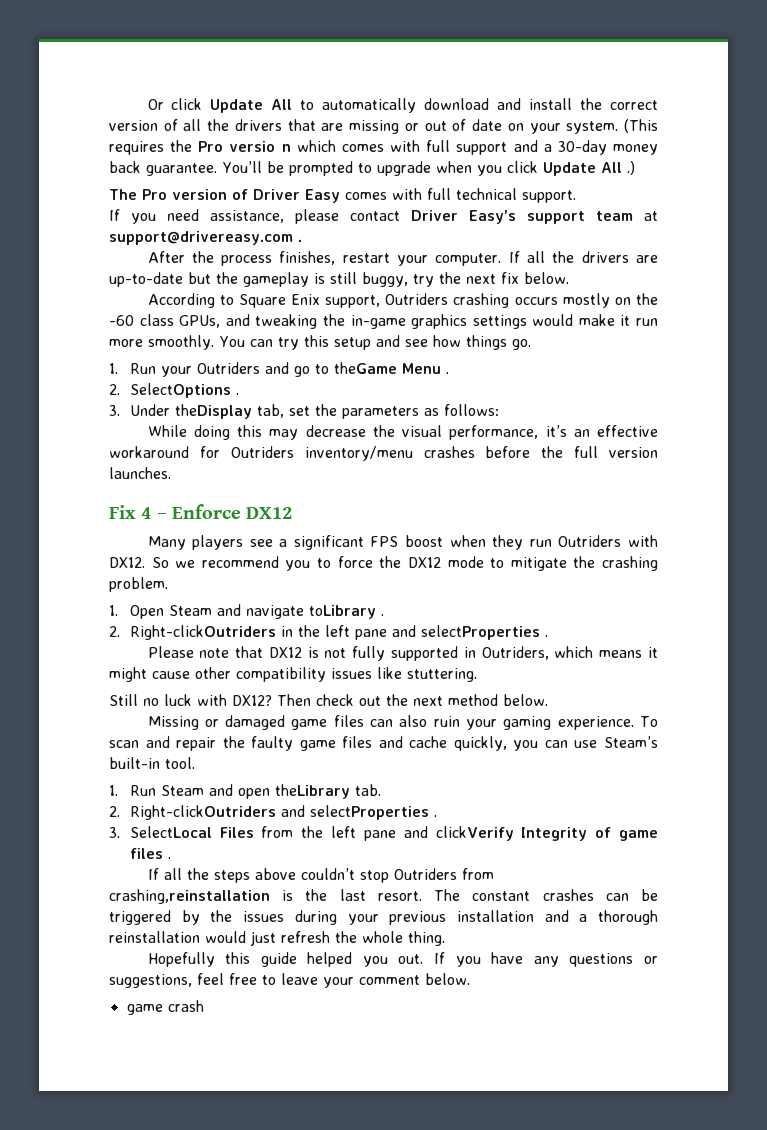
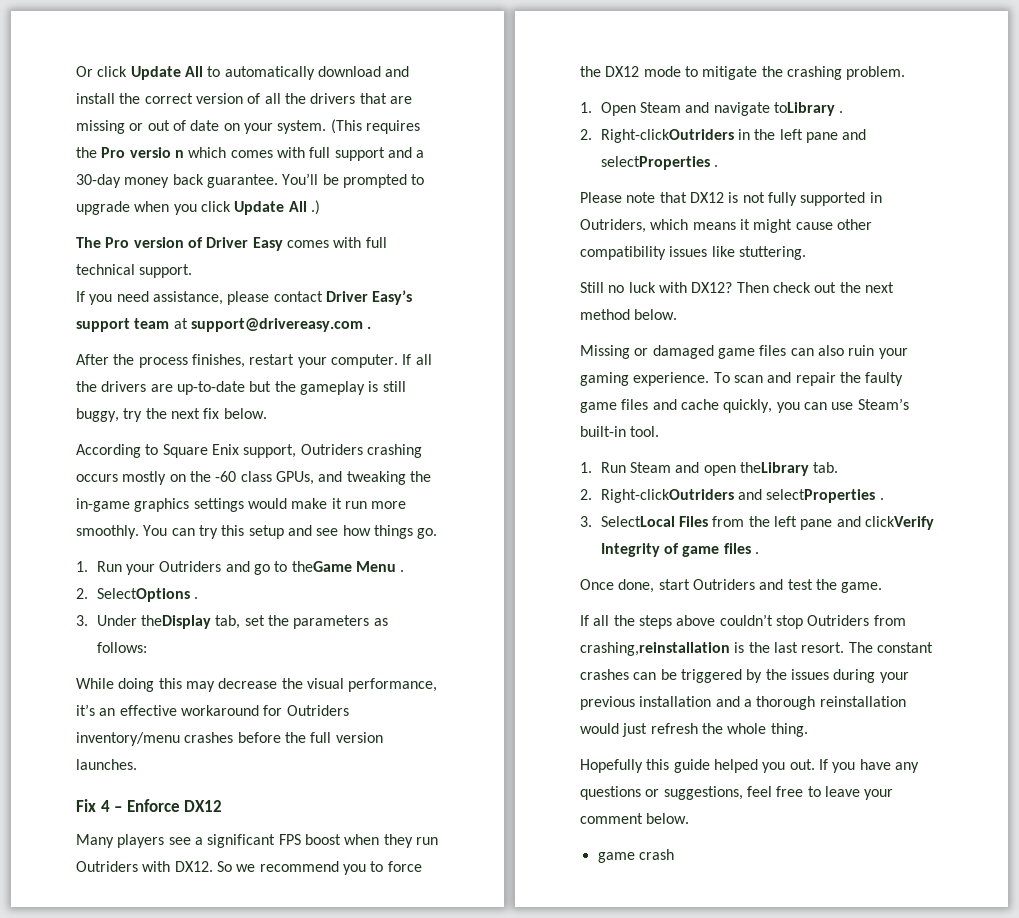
+ Once done, start Outriders and test the game.

